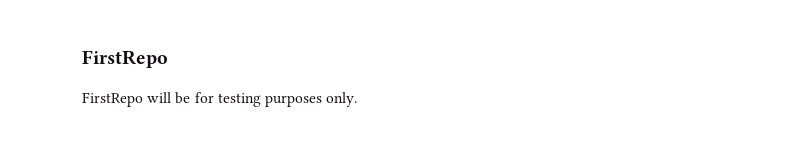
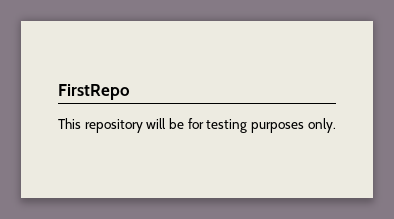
- FirstRepo will be for testing purposes only.
+ This repository will be for testing purposes only.

